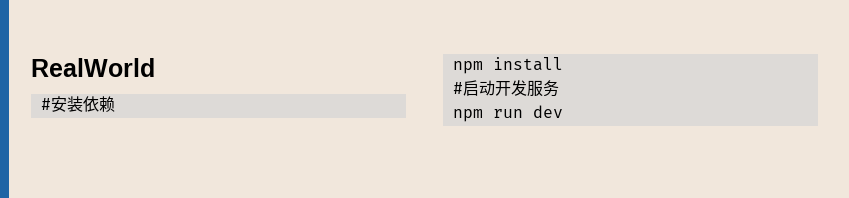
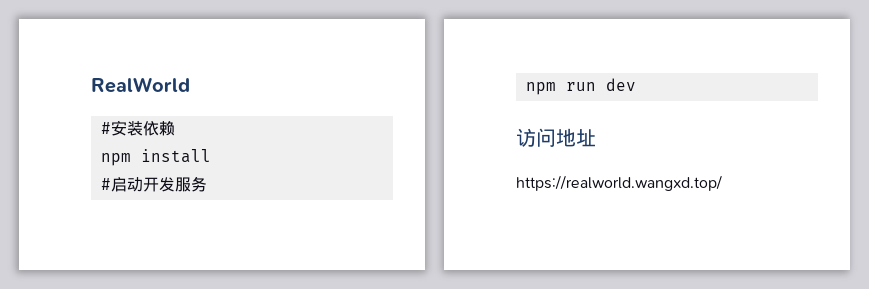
+ 访问地址
+ https://realworld.wangxd.top/

